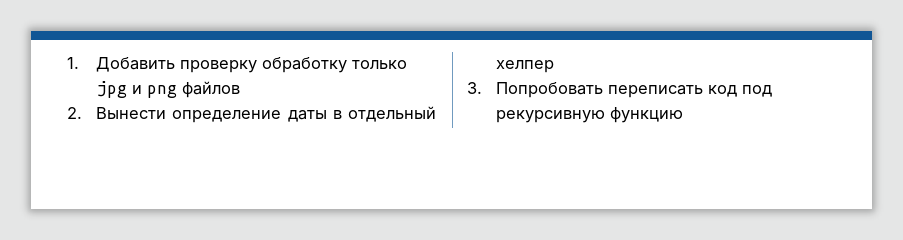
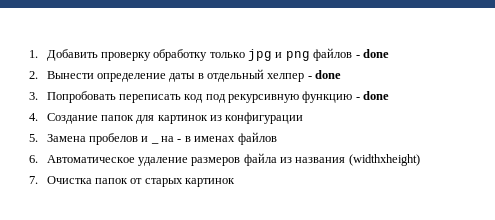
- 1. Добавить проверку обработку только jpg и png файлов
+ 1. Добавить проверку обработку только jpg и png файлов - done
- 2. Вынести определение даты в отдельный хелпер
+ 2. Вынести определение даты в отдельный хелпер - done
- 3. Попробовать переписать код под рекурсивную функцию
+ 3. Попробовать переписать код под рекурсивную функцию - done
+ 4. Создание папок для картинок из конфигурации
+ 5. Замена пробелов и _ на - в именах файлов
+ 6. Автоматическое удаление размеров файла из названия (widthxheight)
+ 7. Очистка папок от старых картинок

